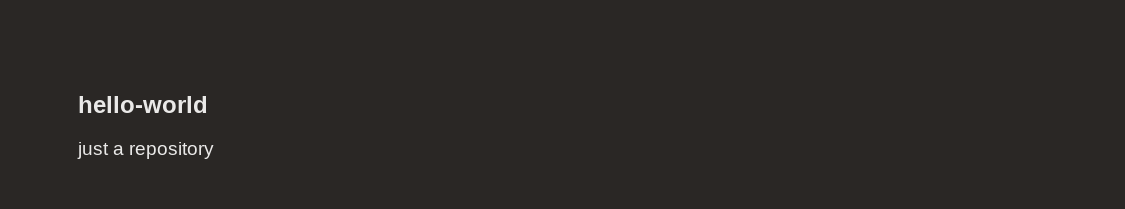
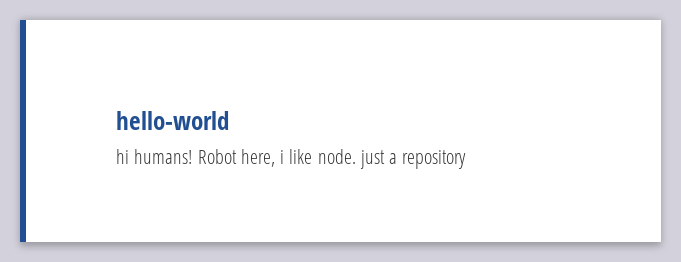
- just a repository
+ hi humans! Robot here, i like node. just a repository

